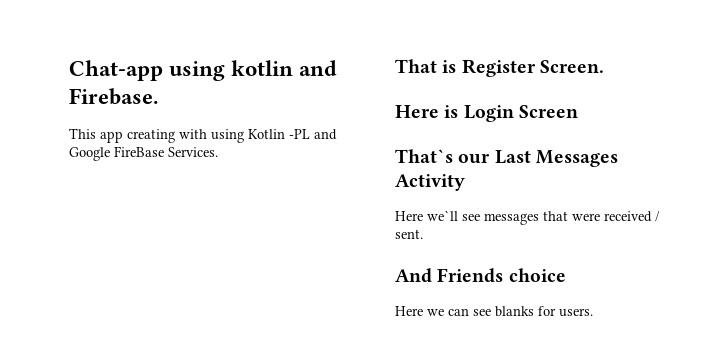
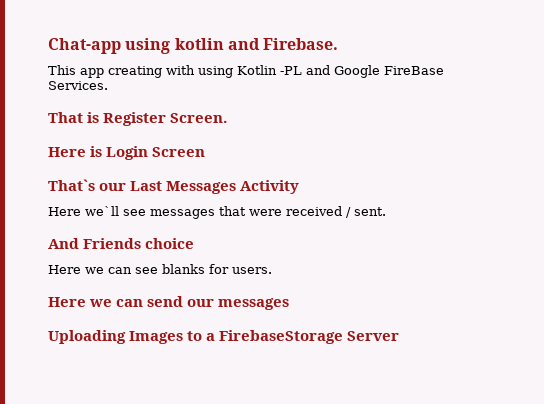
+ Here we can send our messages
+ Uploading Images to a FirebaseStorage Server

